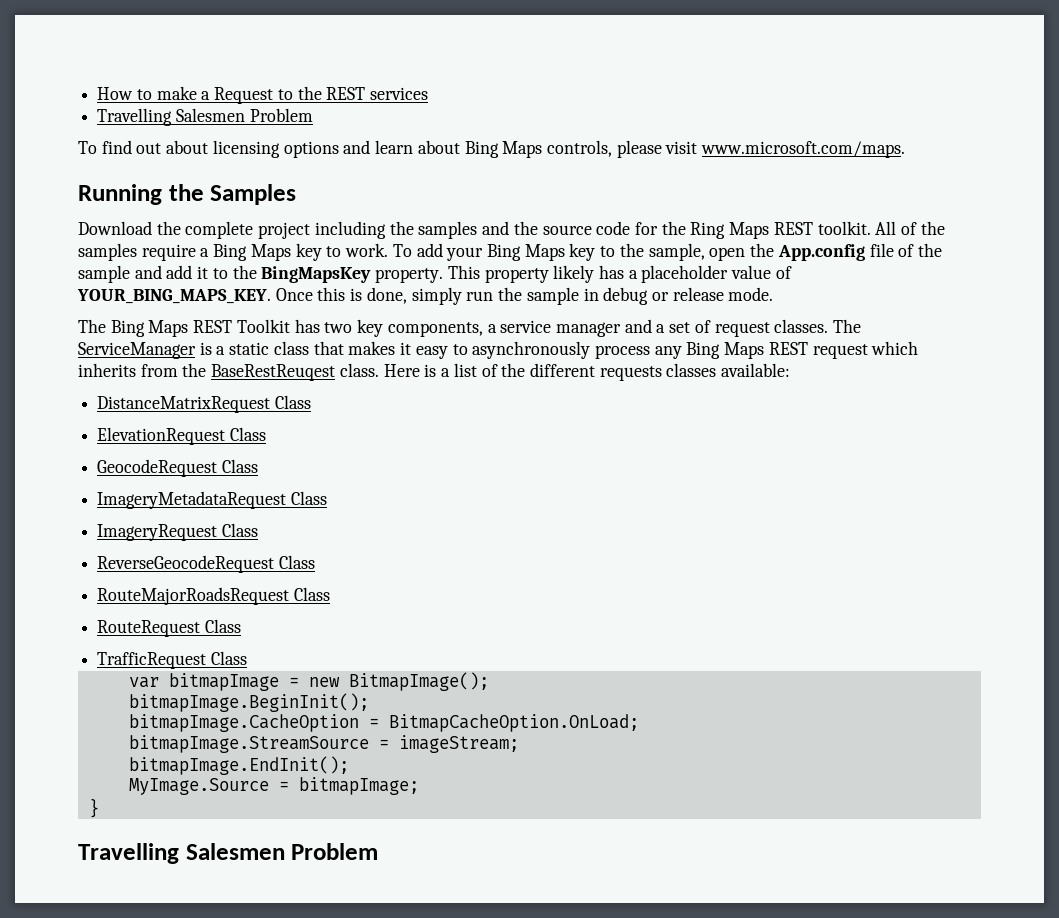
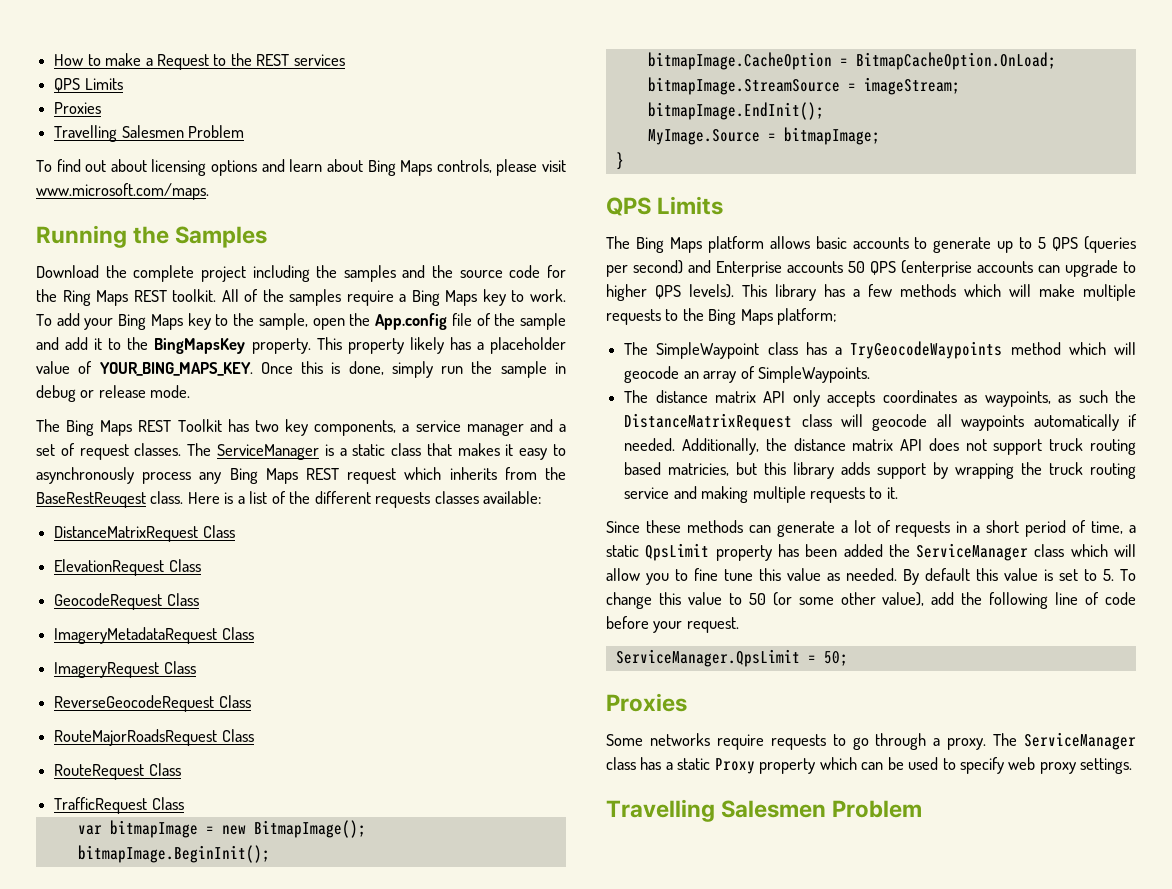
  How to make a Request to the REST services
+ QPS Limits
+ Proxies
  }
+ QPS Limits
+ The Bing Maps platform allows basic accounts to generate up to 5 QPS (queries per second) and Enterprise accounts 50 QPS (enterprise accounts can upgrade to higher QPS levels). This library has a few methods which will make multiple requests to the Bing Maps platform;
+ The SimpleWaypoint class has a TryGeocodeWaypoints method which will geocode an array of SimpleWaypoints.
+ The distance matrix API only accepts coordinates as waypoints, as such the DistanceMatrixRequest class will geocode all waypoints automatically if needed. Additionally, the distance matrix API does not support truck routing based matricies, but this library adds support by wrapping the truck routing service and making multiple requests to it.
+ Since these methods can generate a lot of requests in a short period of time, a static QpsLimit property has been added the ServiceManager class which will allow you to fine tune this value as needed. By default this value is set to 5. To change this value to 50 (or some other value), add the following line of code before your request.
+ ServiceManager.QpsLimit = 50;
+ Proxies
+ Some networks require requests to go through a proxy. The ServiceManager class has a static Proxy property which can be used to specify web proxy settings.

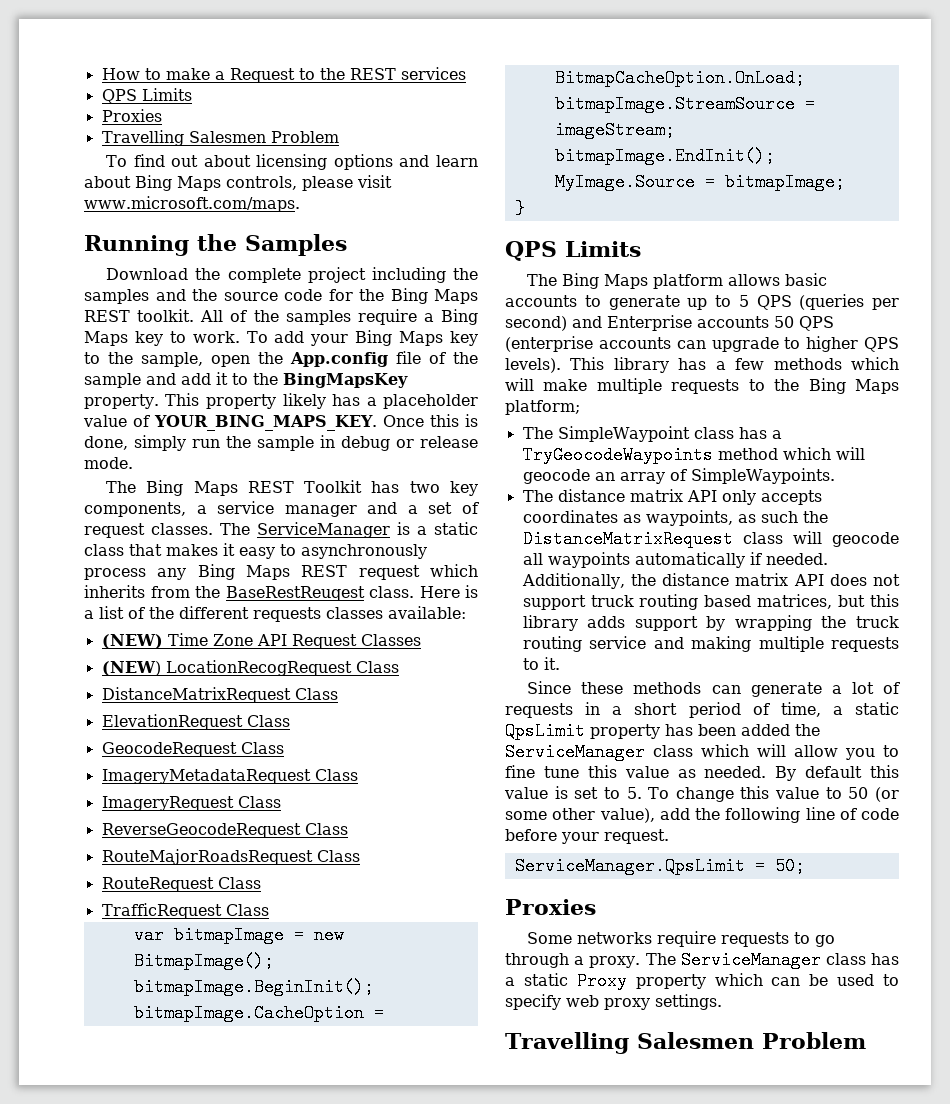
- Download the complete project including the samples and the source code for the Ring Maps REST toolkit.
+ Download the complete project including the samples and the source code for the Bing Maps REST toolkit.
+ (NEW) Time Zone API Request Classes
+ (NEW) LocationRecogRequest Class
- Additionally, the distance matrix API does not support truck routing based matricies, but this library adds support by wrapping the truck routing service and making multiple requests to it.
+ Additionally, the distance matrix API does not support truck routing based matrices, but this library adds support by wrapping the truck routing service and making multiple requests to it.

